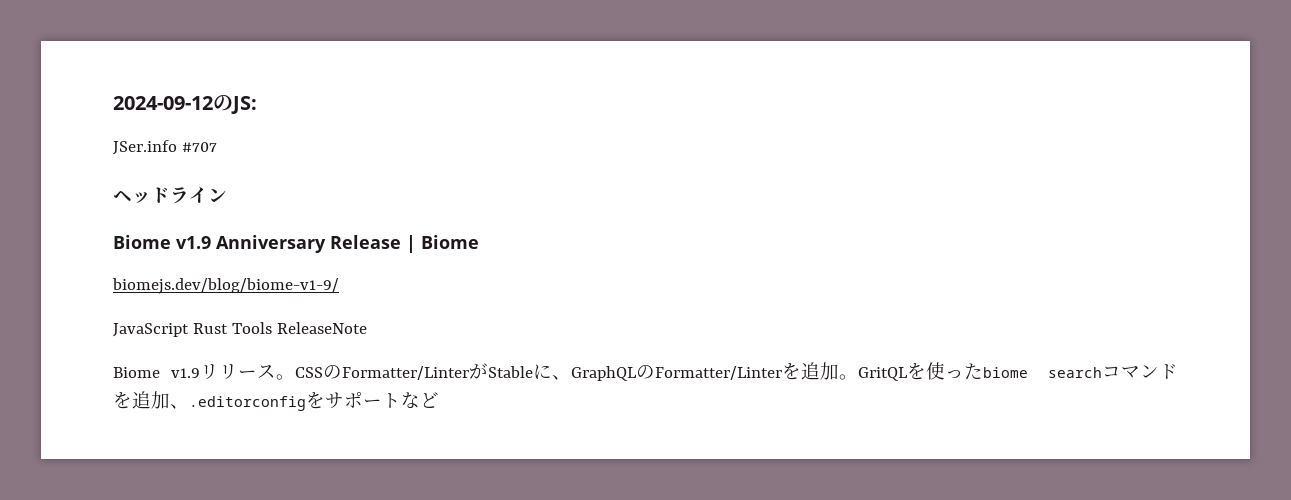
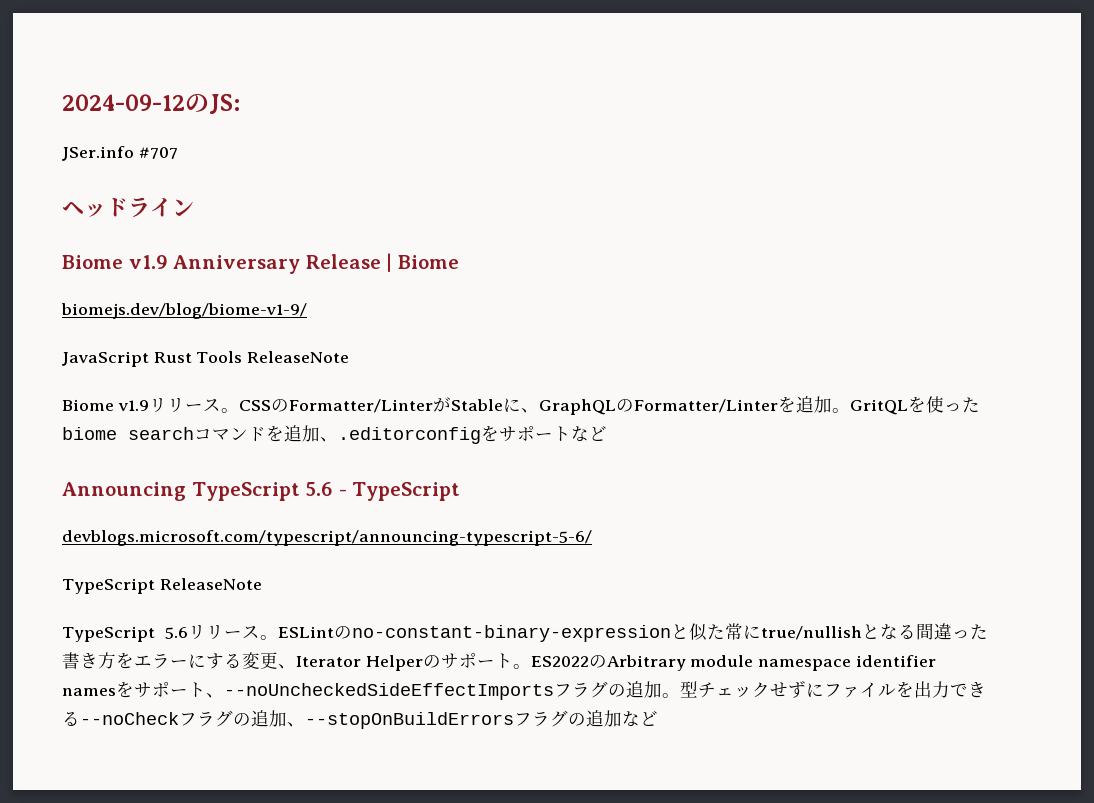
+ Announcing TypeScript 5.6 - TypeScript
+ devblogs.microsoft.com/typescript/announcing-typescript-5-6/
+ TypeScript ReleaseNote
+ TypeScript 5.6リリース。ESLintのno-constant-binary-expressionと似た常にtrue/nullishとなる間違った書き方をエラーにする変更、Iterator Helperのサポート。ES2022のArbitrary module namespace identifier namesをサポート、--noUncheckedSideEffectImportsフラグの追加。型チェックせずにファイルを出力できる--noCheckフラグの追加、--stopOnBuildErrorsフラグの追加など

